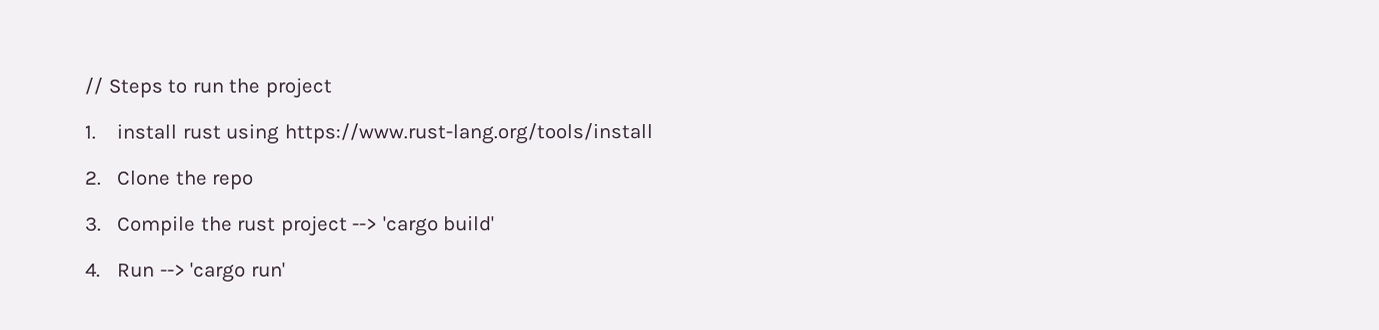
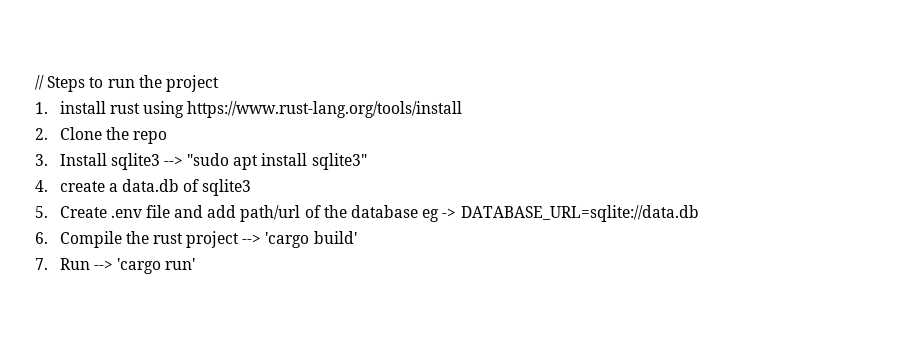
- 3. Compile the rust project --> 'cargo build'
+ 3. Install sqlite3 --> "sudo apt install sqlite3"
+ 4. create a data.db of sqlite3
+ 5. Create .env file and add path/url of the database eg -> DATABASE_URL=sqlite://data.db
+ 6. Compile the rust project --> 'cargo build'
- 4. Run --> 'cargo run'
+ 7. Run --> 'cargo run'

